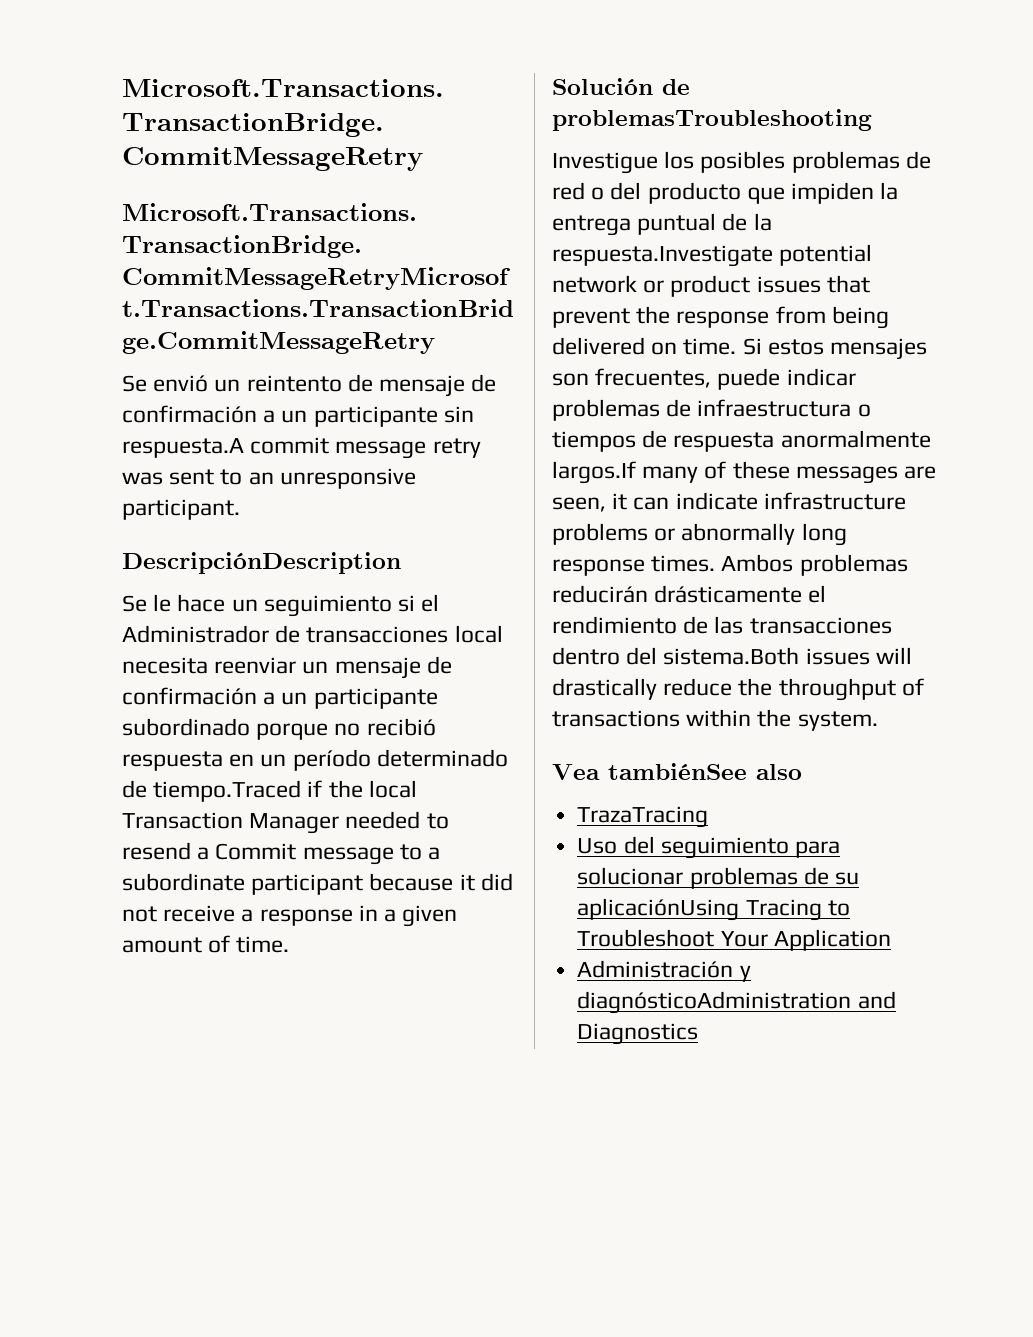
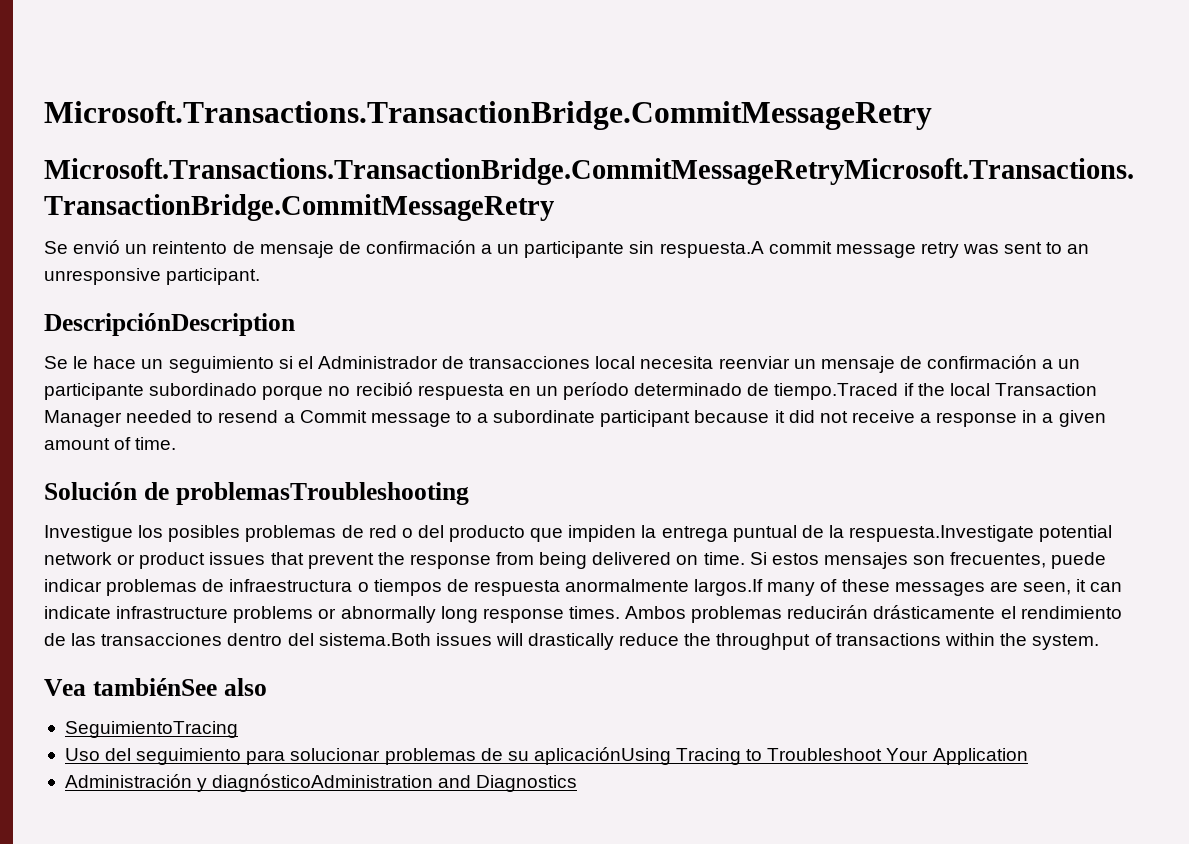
- TrazaTracing
+ SeguimientoTracing

